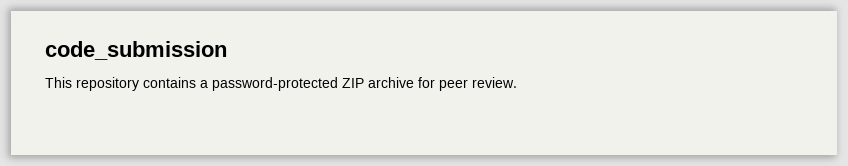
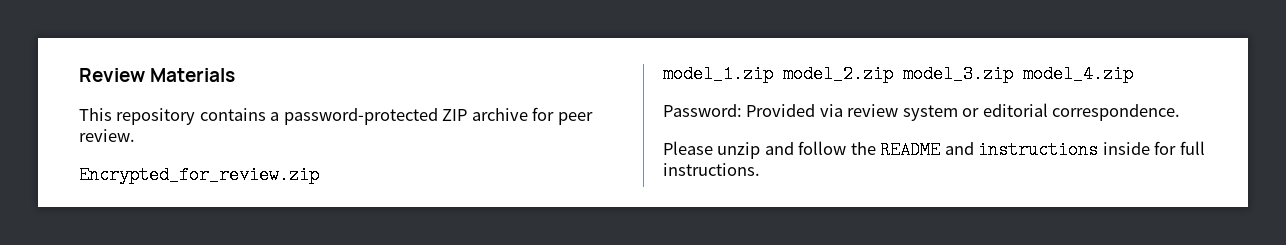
- code_submission
+ Review Materials
+ Encrypted_for_review.zip
+ model_1.zip model_2.zip model_3.zip model_4.zip
+ Password: Provided via review system or editorial correspondence.
+ Please unzip and follow the README and instructions inside for full instructions.

